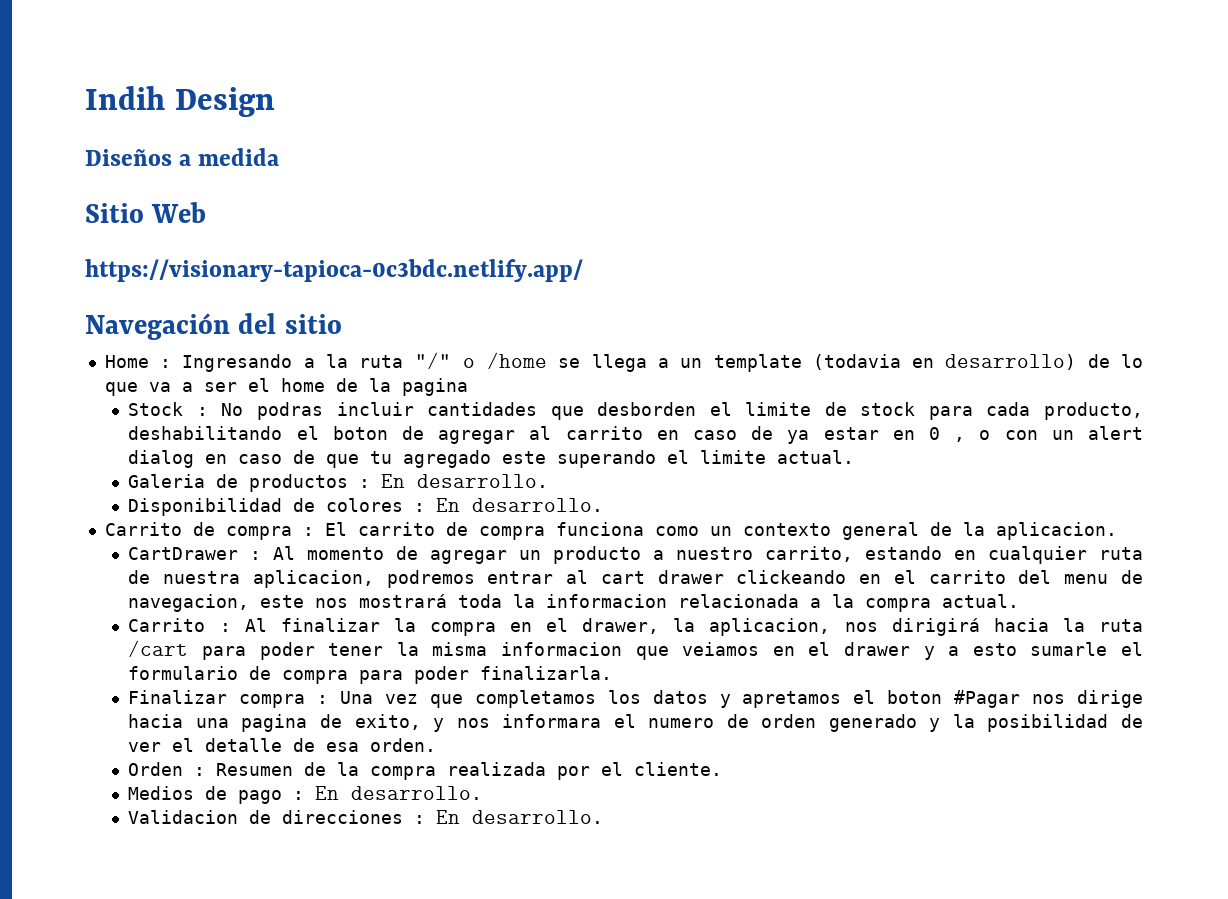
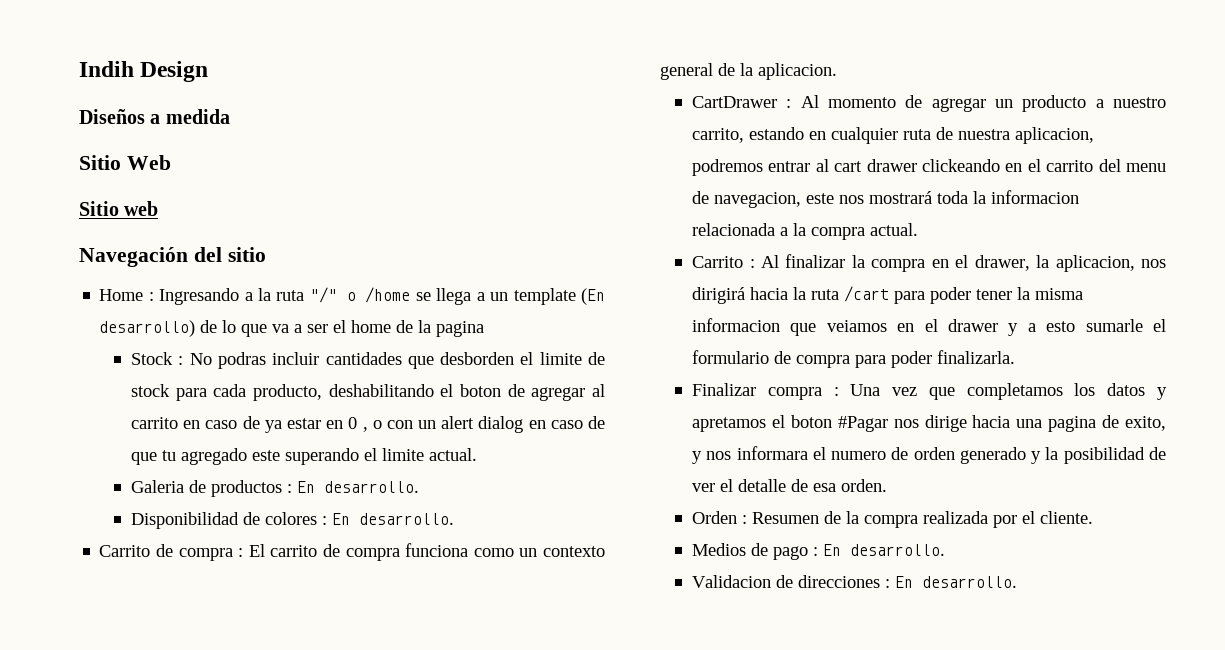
- https://visionary-tapioca-0c3bdc.netlify.app/
+ Sitio web
- Home : Ingresando a la ruta "/" o /home se llega a un template (todavia en desarrollo) de lo que va a ser el home de la pagina
+ Home : Ingresando a la ruta "/" o /home se llega a un template (En desarrollo) de lo que va a ser el home de la pagina

